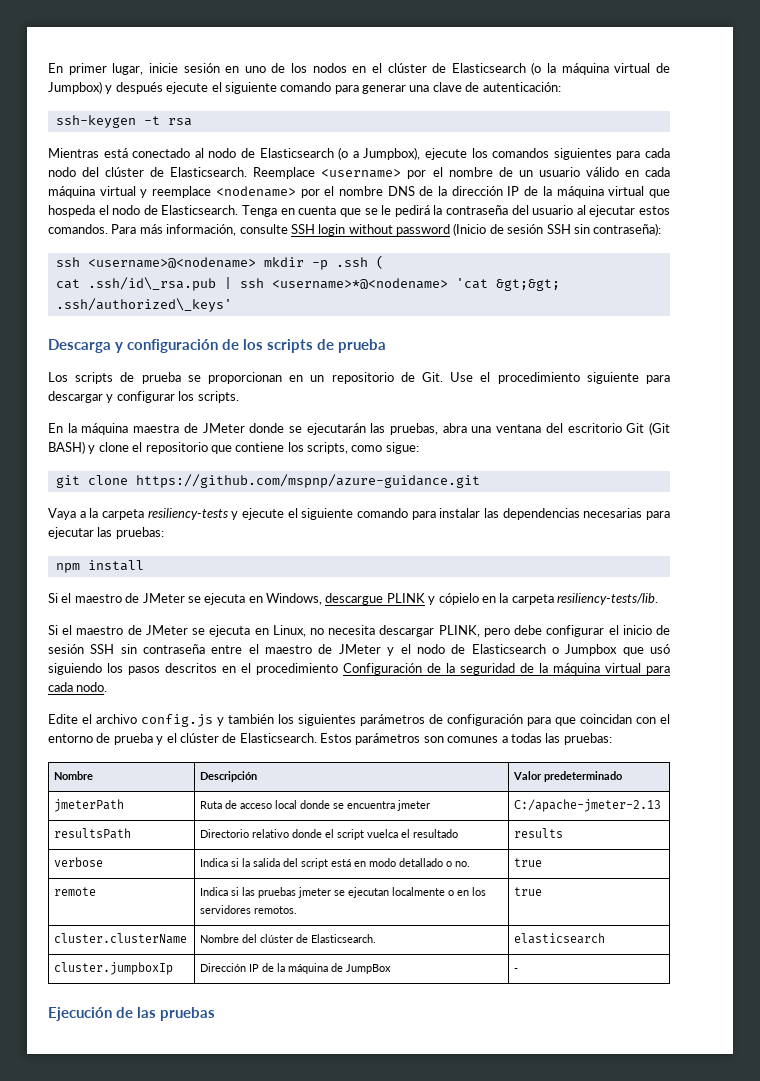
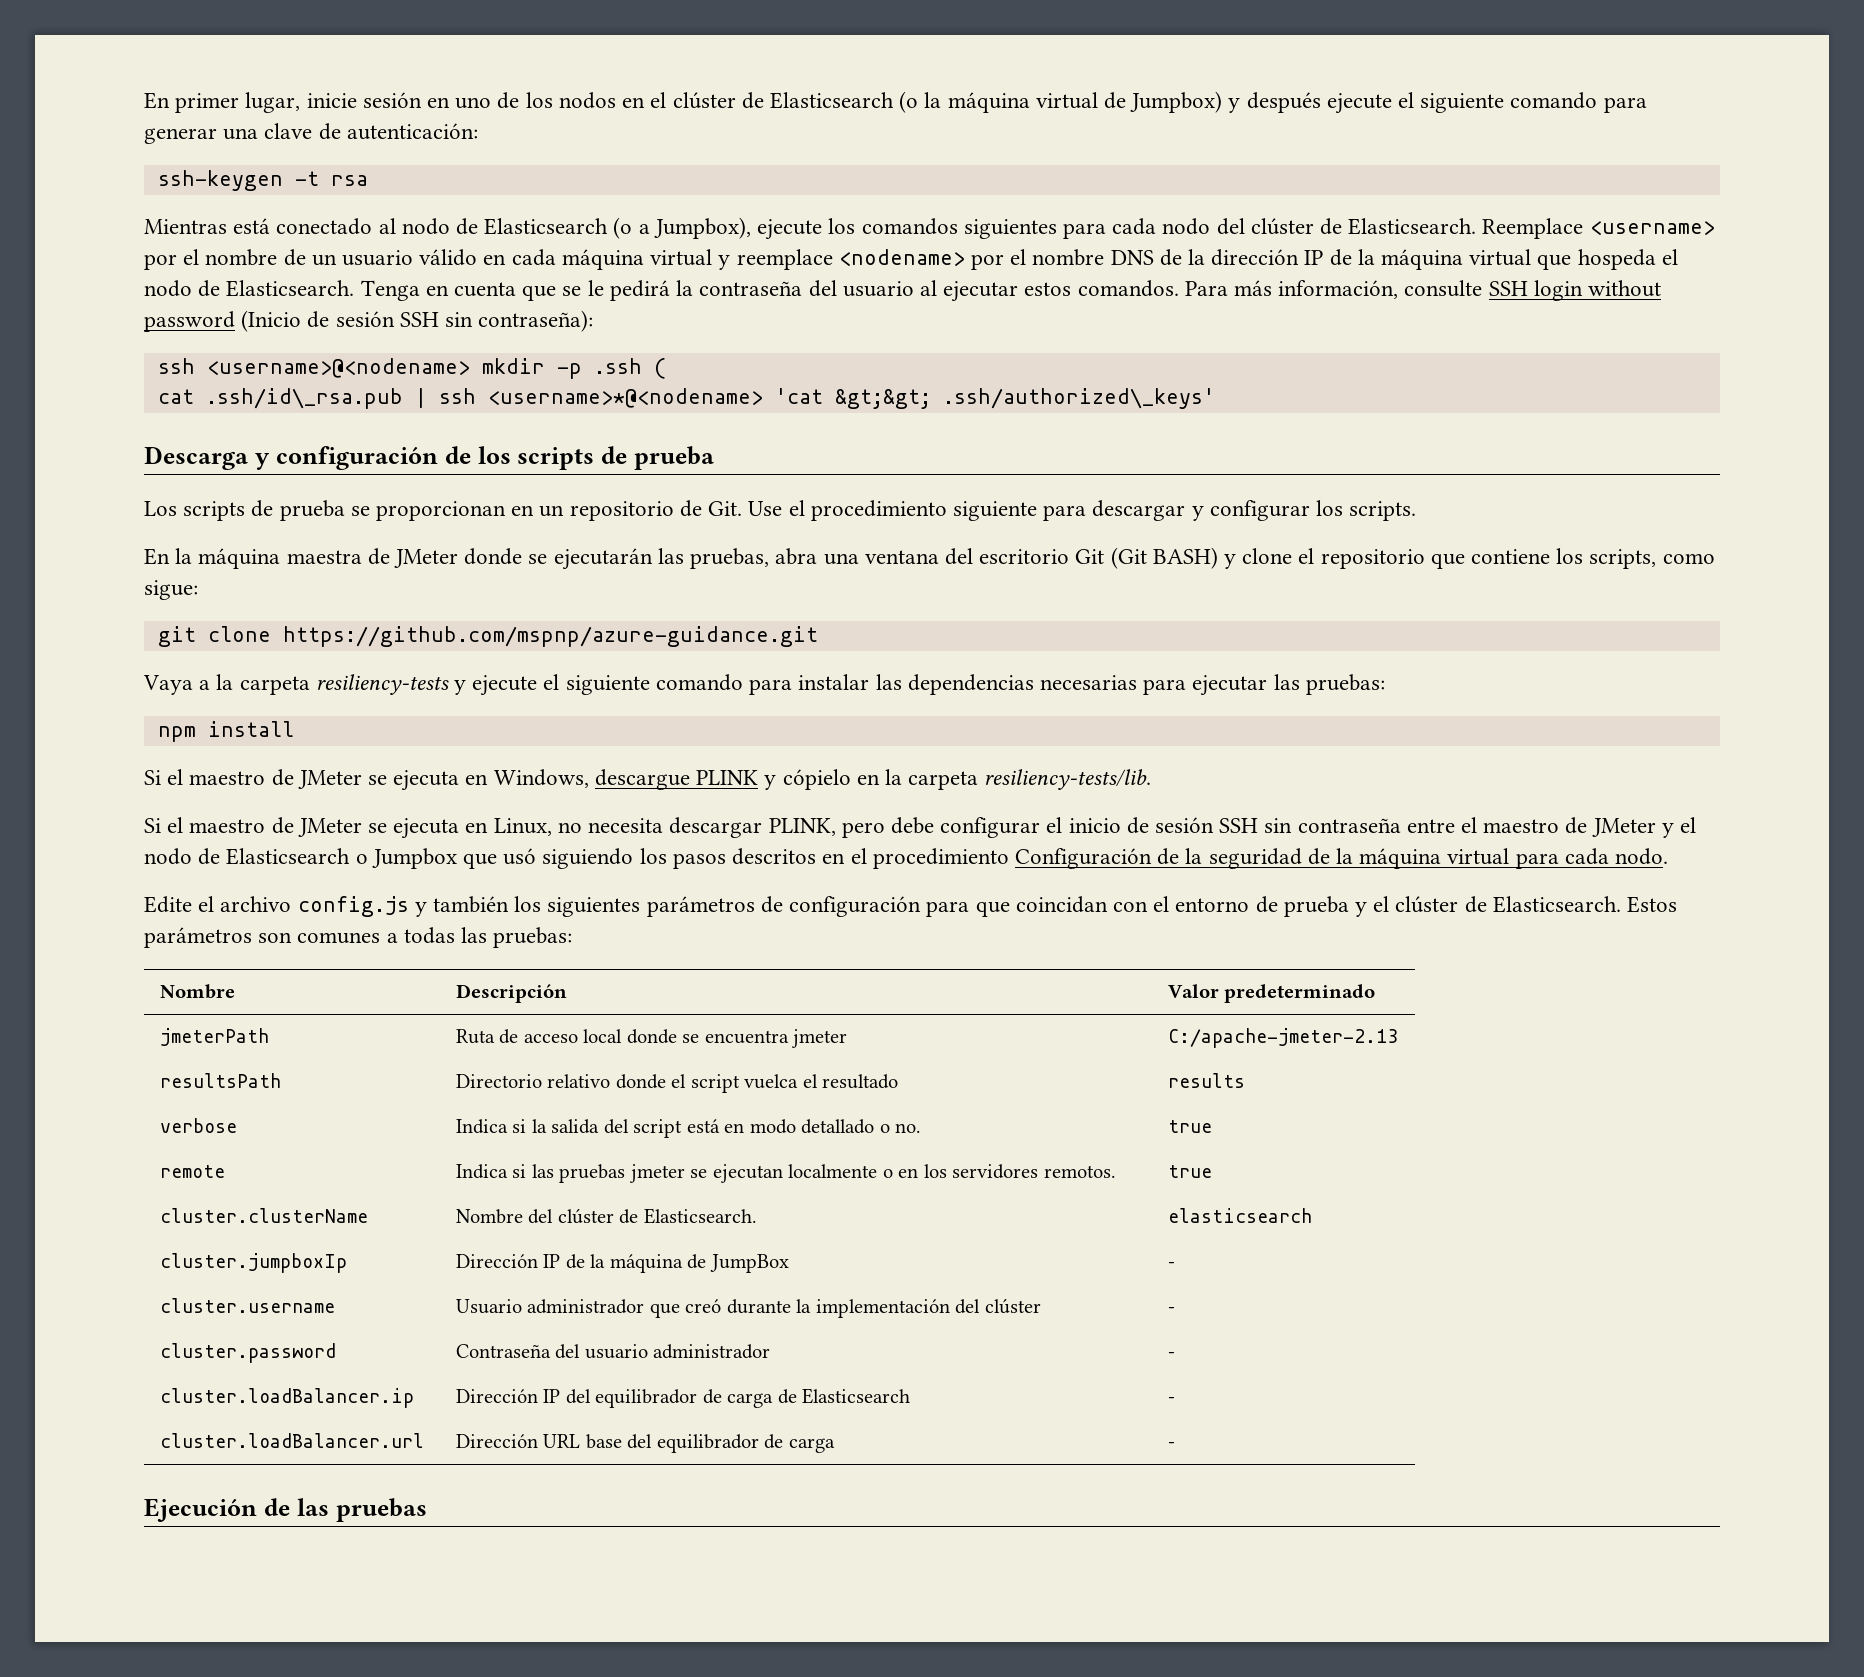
+ cluster.username | Usuario administrador que creó durante la implementación del clúster | -
+ cluster.password | Contraseña del usuario administrador | -
+ cluster.loadBalancer.ip | Dirección IP del equilibrador de carga de Elasticsearch | -
+ cluster.loadBalancer.url | Dirección URL base del equilibrador de carga | -

